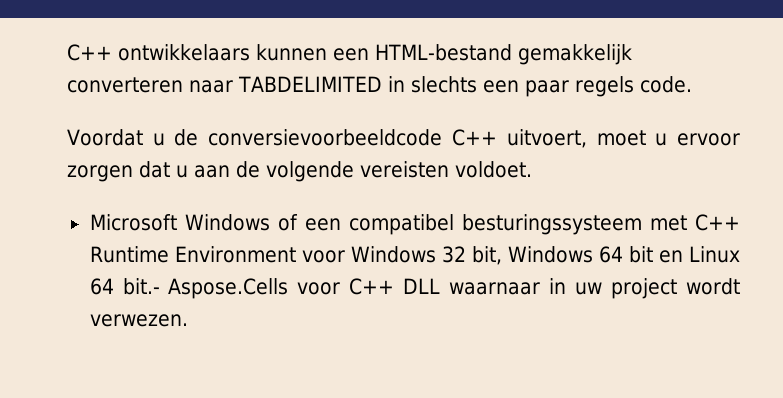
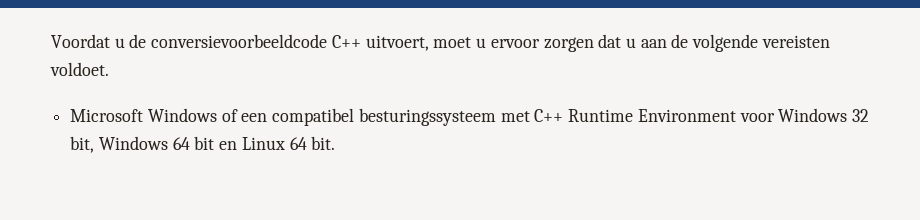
- C++ ontwikkelaars kunnen een HTML-bestand gemakkelijk converteren naar TABDELIMITED in slechts een paar regels code.
- Microsoft Windows of een compatibel besturingssysteem met C++ Runtime Environment voor Windows 32 bit, Windows 64 bit en Linux 64 bit.- Aspose.Cells voor C++ DLL waarnaar in uw project wordt verwezen.
+ Microsoft Windows of een compatibel besturingssysteem met C++ Runtime Environment voor Windows 32 bit, Windows 64 bit en Linux 64 bit.

